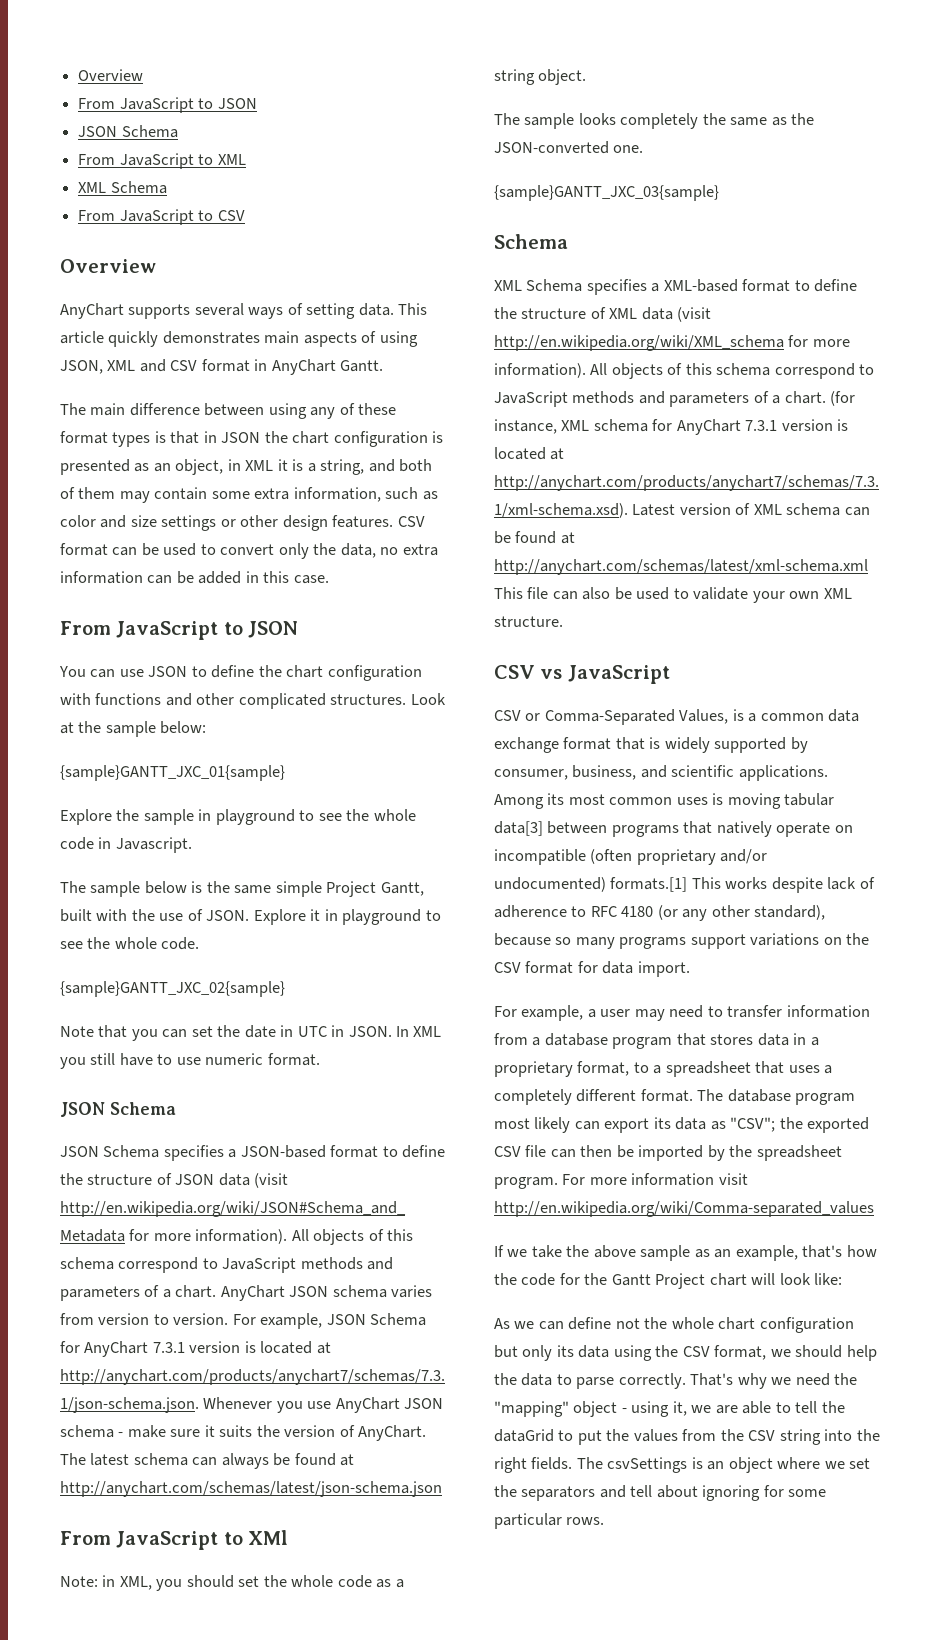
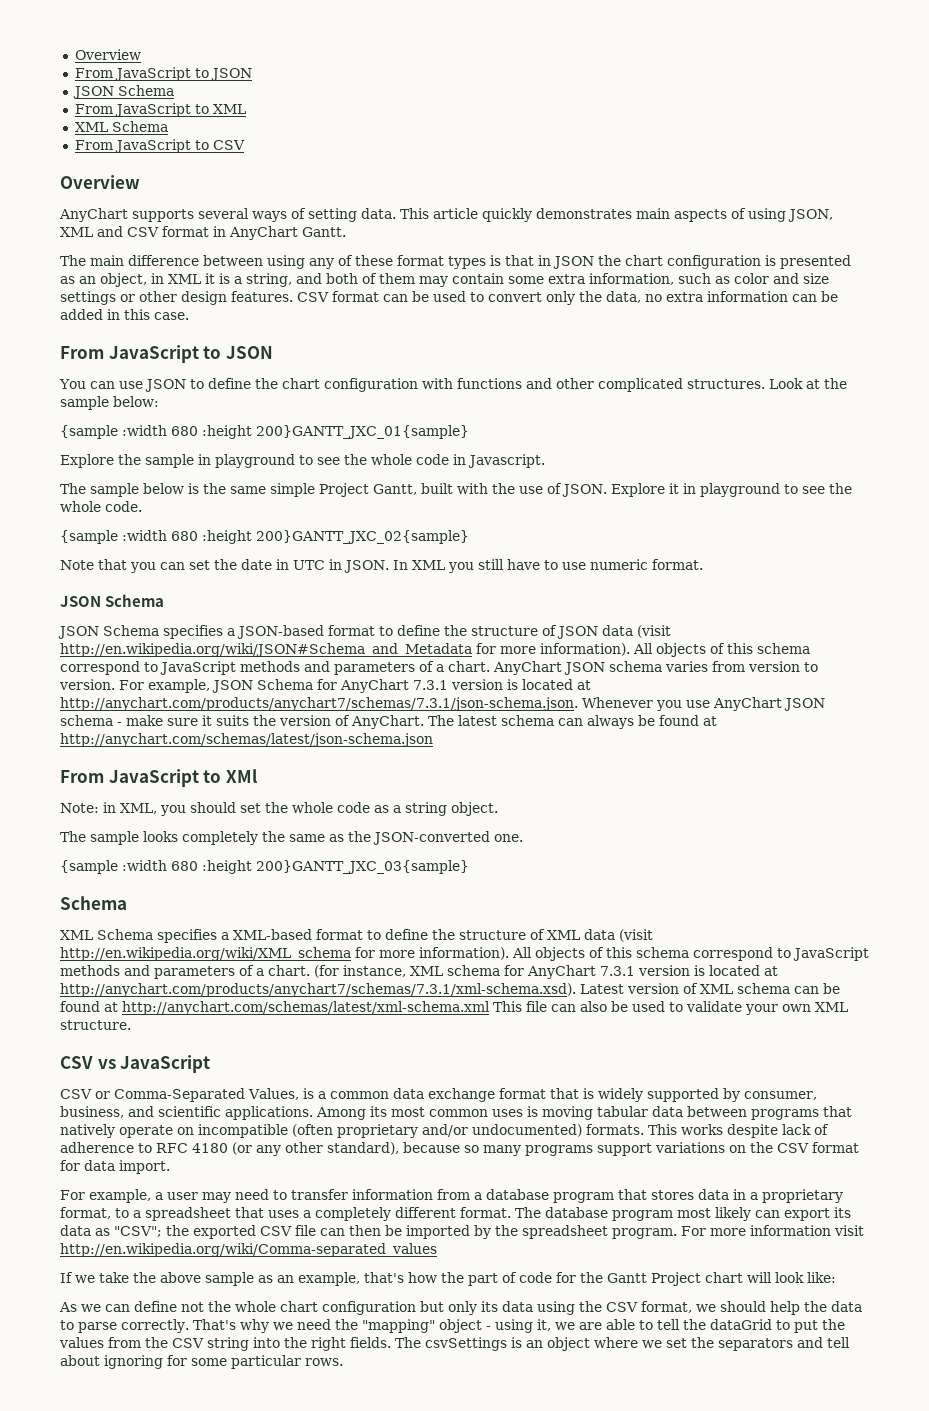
- {sample}GANTT_JXC_01{sample}
+ {sample :width 680 :height 200}GANTT_JXC_01{sample}
- {sample}GANTT_JXC_02{sample}
+ {sample :width 680 :height 200}GANTT_JXC_02{sample}
- {sample}GANTT_JXC_03{sample}
+ {sample :width 680 :height 200}GANTT_JXC_03{sample}
- Among its most common uses is moving tabular data[3] between programs that natively operate on incompatible (often proprietary and/or undocumented) formats.[1] This works despite lack of adherence to RFC 4180 (or any other standard), because so many programs support variations on the CSV format for data import.
+ Among its most common uses is moving tabular data between programs that natively operate on incompatible (often proprietary and/or undocumented) formats. This works despite lack of adherence to RFC 4180 (or any other standard), because so many programs support variations on the CSV format for data import.
- If we take the above sample as an example, that's how the code for the Gantt Project chart will look like:
+ If we take the above sample as an example, that's how the part of code for the Gantt Project chart will look like:

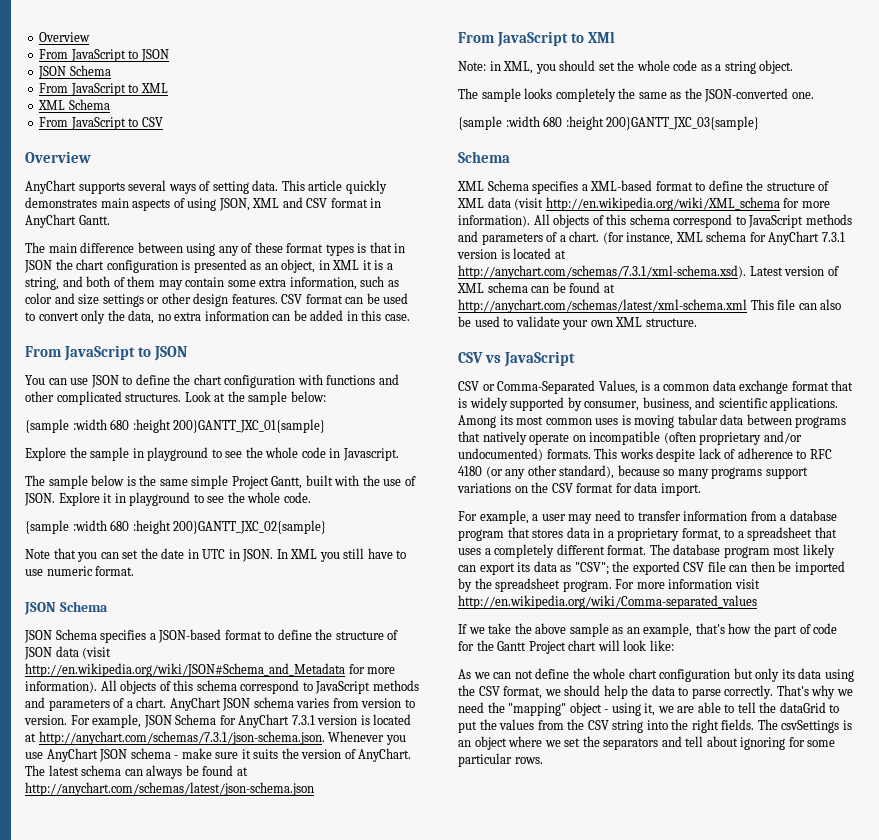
- For example, JSON Schema for AnyChart 7.3.1 version is located at http://anychart.com/products/anychart7/schemas/7.3.1/json-schema.json. Whenever you use AnyChart JSON schema - make sure it suits the version of AnyChart.
+ For example, JSON Schema for AnyChart 7.3.1 version is located at http://anychart.com/schemas/7.3.1/json-schema.json. Whenever you use AnyChart JSON schema - make sure it suits the version of AnyChart.
- (for instance, XML schema for AnyChart 7.3.1 version is located at http://anychart.com/products/anychart7/schemas/7.3.1/xml-schema.xsd). Latest version of XML schema can be found at http://anychart.com/schemas/latest/xml-schema.xml This file can also be used to validate your own XML structure.
+ (for instance, XML schema for AnyChart 7.3.1 version is located at http://anychart.com/schemas/7.3.1/xml-schema.xsd). Latest version of XML schema can be found at http://anychart.com/schemas/latest/xml-schema.xml This file can also be used to validate your own XML structure.
- As we can define not the whole chart configuration but only its data using the CSV format, we should help the data to parse correctly.
+ As we can not define the whole chart configuration but only its data using the CSV format, we should help the data to parse correctly.

